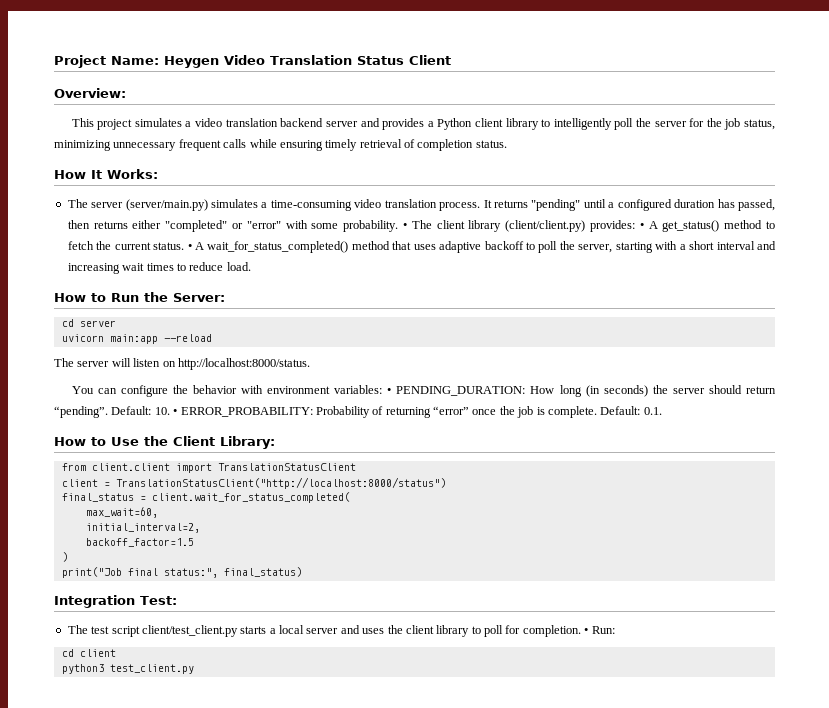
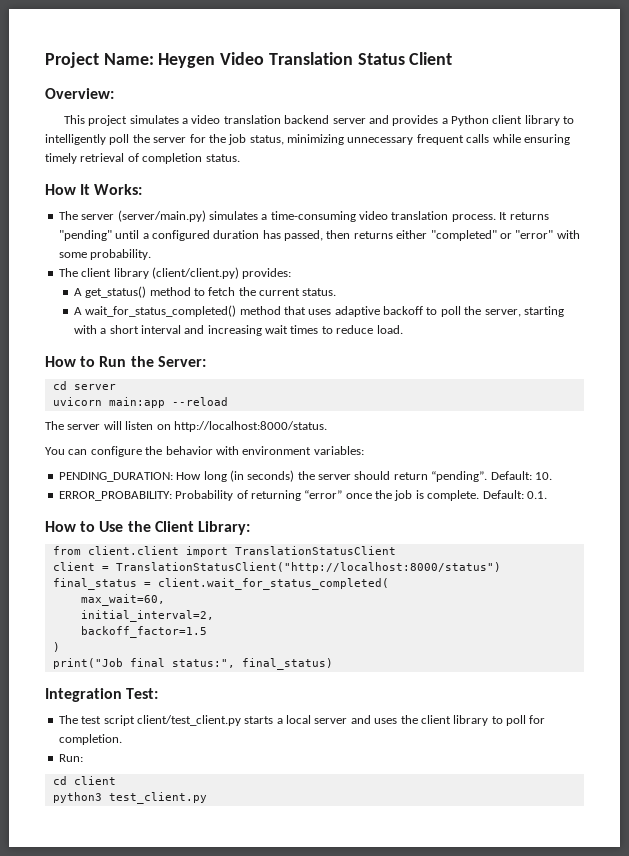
- It returns "pending" until a configured duration has passed, then returns either "completed" or "error" with some probability. • The client library (client/client.py) provides: • A get_status() method to fetch the current status. • A wait_for_status_completed() method that uses adaptive backoff to poll the server, starting with a short interval and increasing wait times to reduce load.
+ It returns "pending" until a configured duration has passed, then returns either "completed" or "error" with some probability.
+ The client library (client/client.py) provides:
+ A get_status() method to fetch the current status.
+ A wait_for_status_completed() method that uses adaptive backoff to poll the server, starting with a short interval and increasing wait times to reduce load.
- You can configure the behavior with environment variables: • PENDING_DURATION: How long (in seconds) the server should return “pending”.
+ You can configure the behavior with environment variables:
+ PENDING_DURATION: How long (in seconds) the server should return “pending”.
- Default: 10. • ERROR_PROBABILITY: Probability of returning “error” once the job is complete.
+ Default: 10.
+ ERROR_PROBABILITY: Probability of returning “error” once the job is complete.
- The test script client/test_client.py starts a local server and uses the client library to poll for completion. • Run:
+ The test script client/test_client.py starts a local server and uses the client library to poll for completion.
+ Run:

